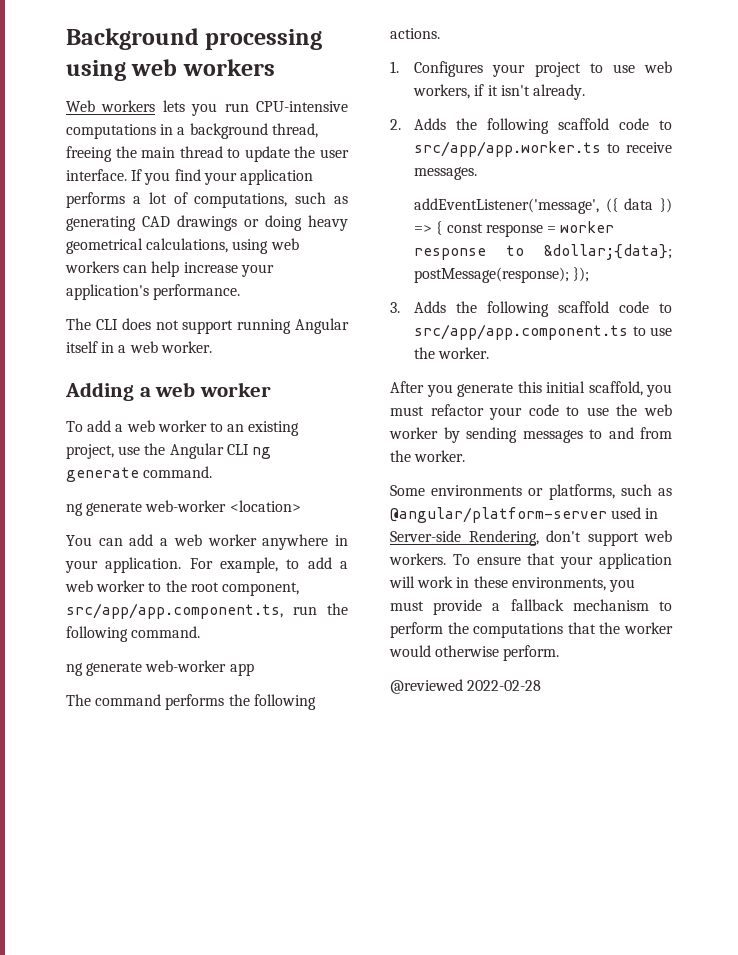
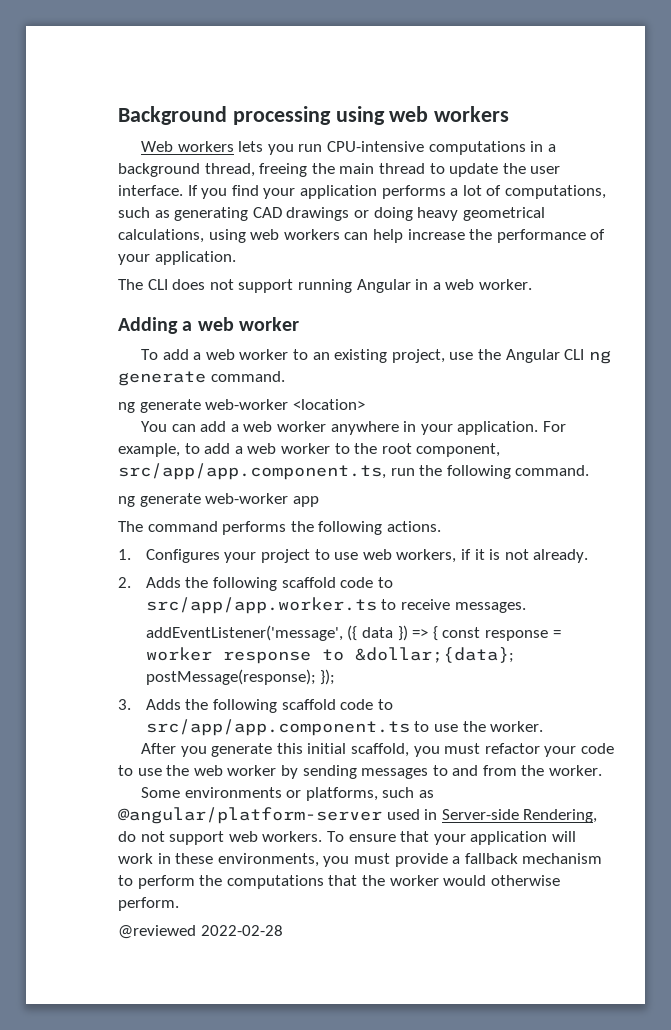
- If you find your application performs a lot of computations, such as generating CAD drawings or doing heavy geometrical calculations, using web workers can help increase your application's performance.
+ If you find your application performs a lot of computations, such as generating CAD drawings or doing heavy geometrical calculations, using web workers can help increase the performance of your application.
- The CLI does not support running Angular itself in a web worker.
+ The CLI does not support running Angular in a web worker.
- 1. Configures your project to use web workers, if it isn't already.
+ 1. Configures your project to use web workers, if it is not already.
- Some environments or platforms, such as @angular/platform-server used in Server-side Rendering, don't support web workers.
+ Some environments or platforms, such as @angular/platform-server used in Server-side Rendering, do not support web workers.

